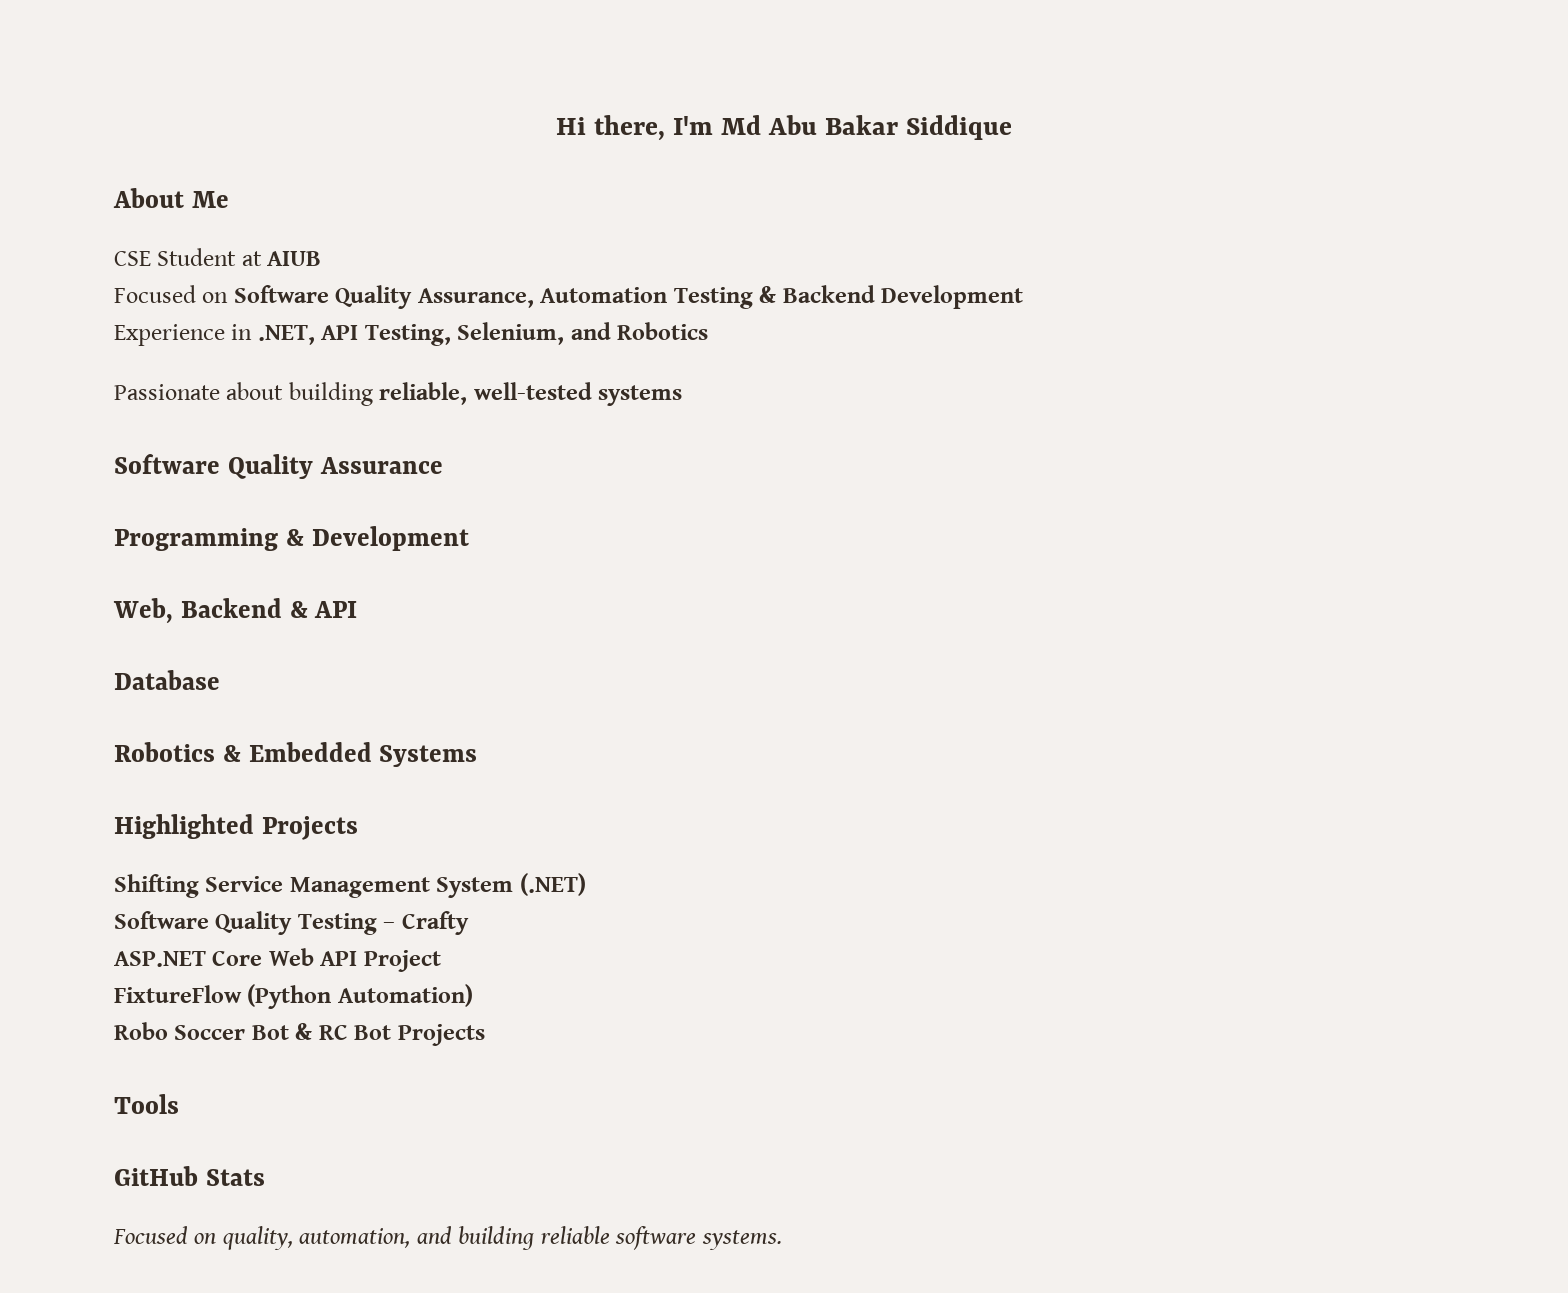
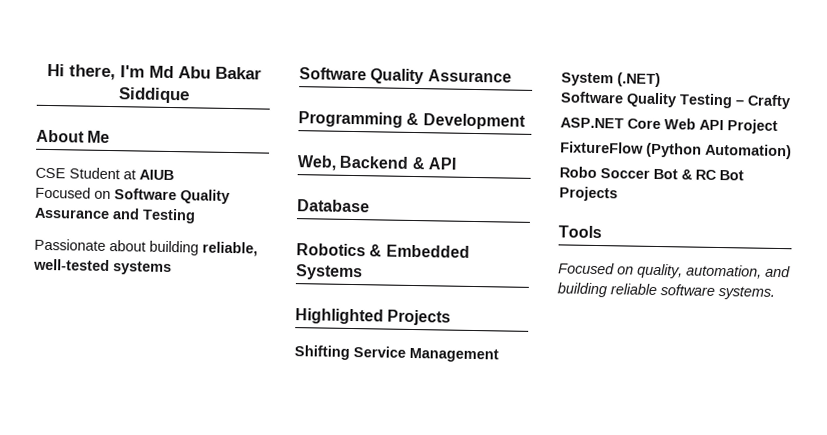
- Focused on Software Quality Assurance, Automation Testing & Backend Development
- Experience in .NET, API Testing, Selenium, and Robotics
+ Focused on Software Quality Assurance and Testing
- GitHub Stats

